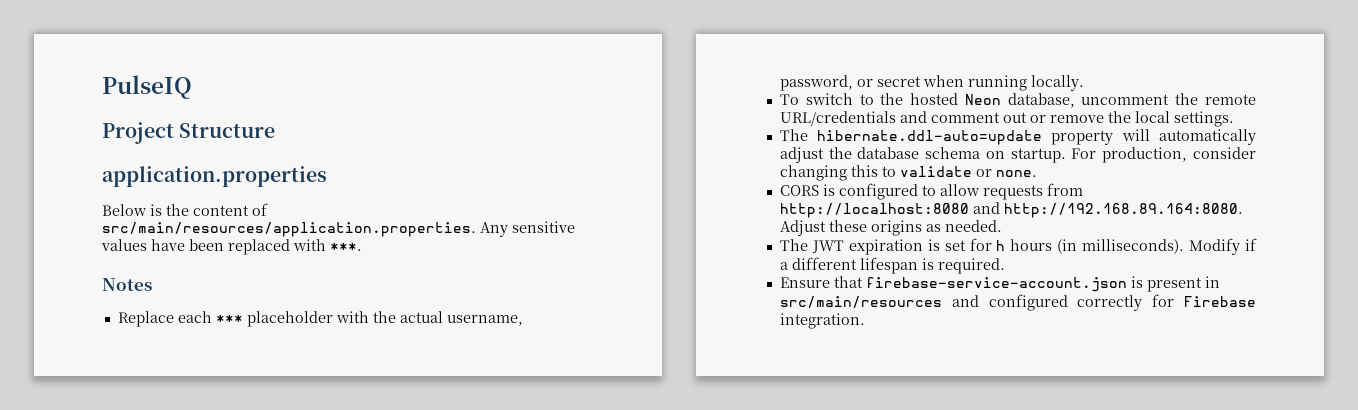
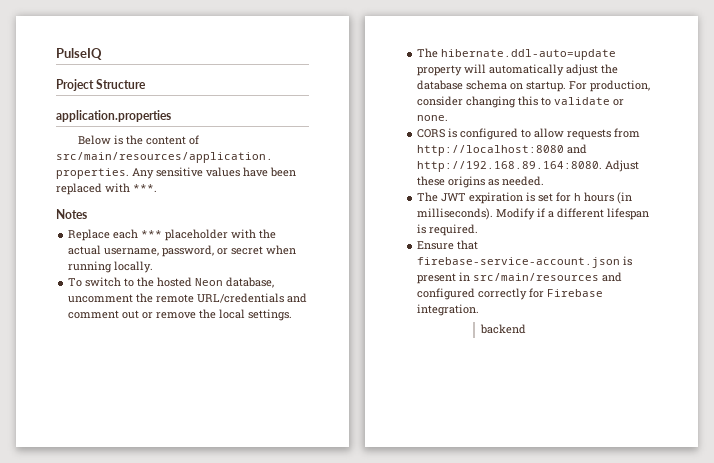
+ backend

